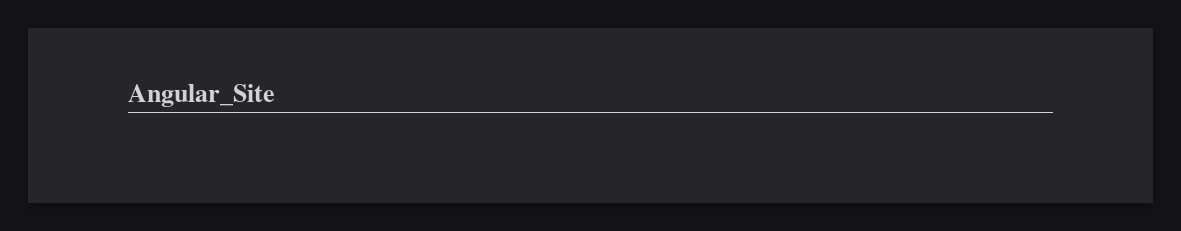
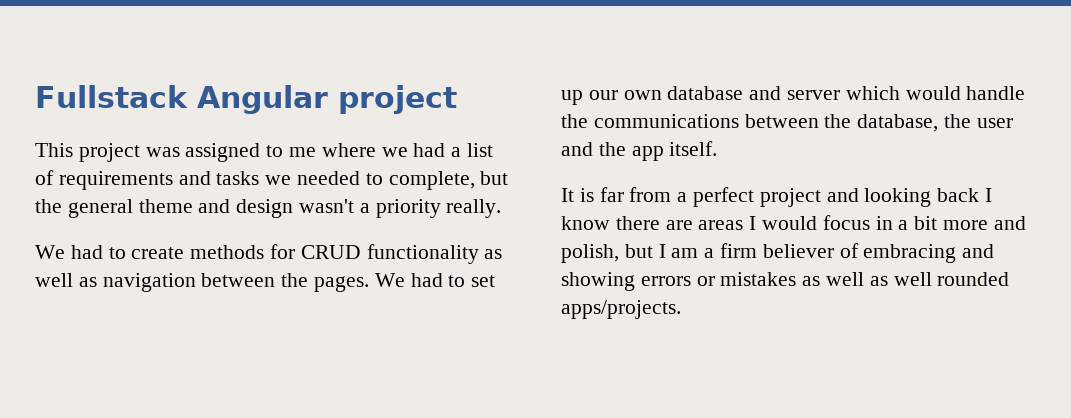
- Angular_Site
+ Fullstack Angular project
+ This project was assigned to me where we had a list of requirements and tasks we needed to complete, but the general theme and design wasn't a priority really.
+ We had to create methods for CRUD functionality as well as navigation between the pages. We had to set up our own database and server which would handle the communications between the database, the user and the app itself.
+ It is far from a perfect project and looking back I know there are areas I would focus in a bit more and polish, but I am a firm believer of embracing and showing errors or mistakes as well as well rounded apps/projects.

